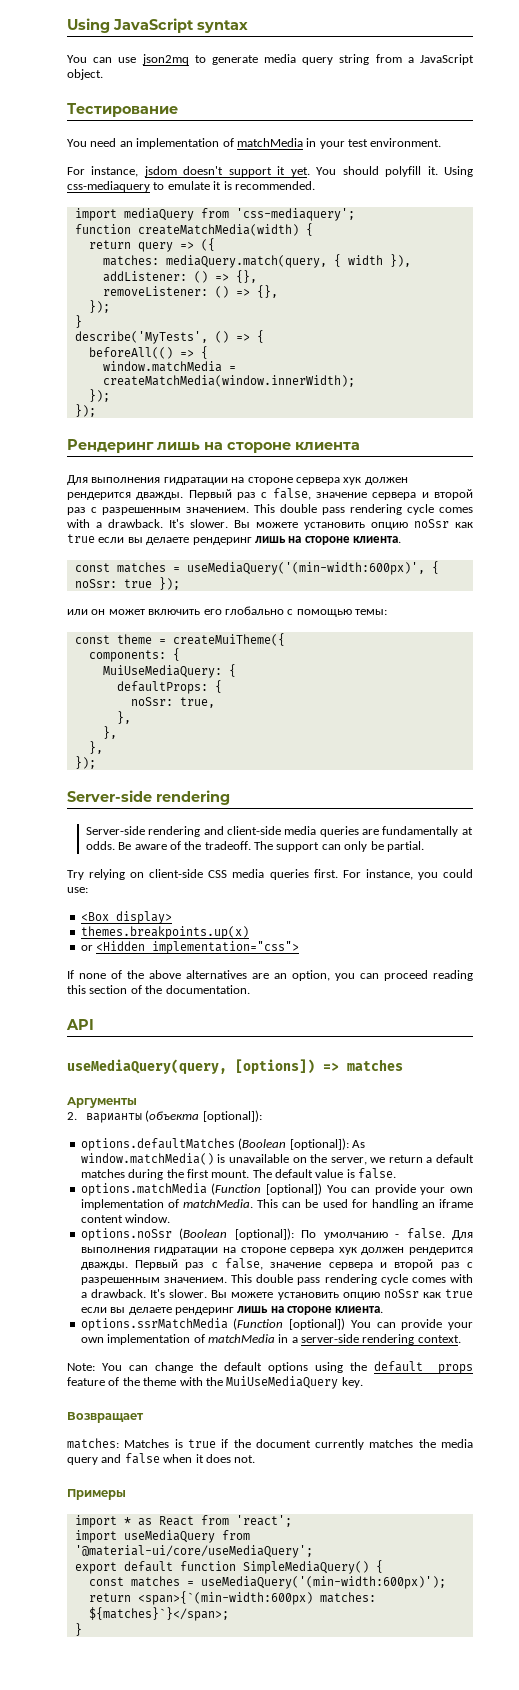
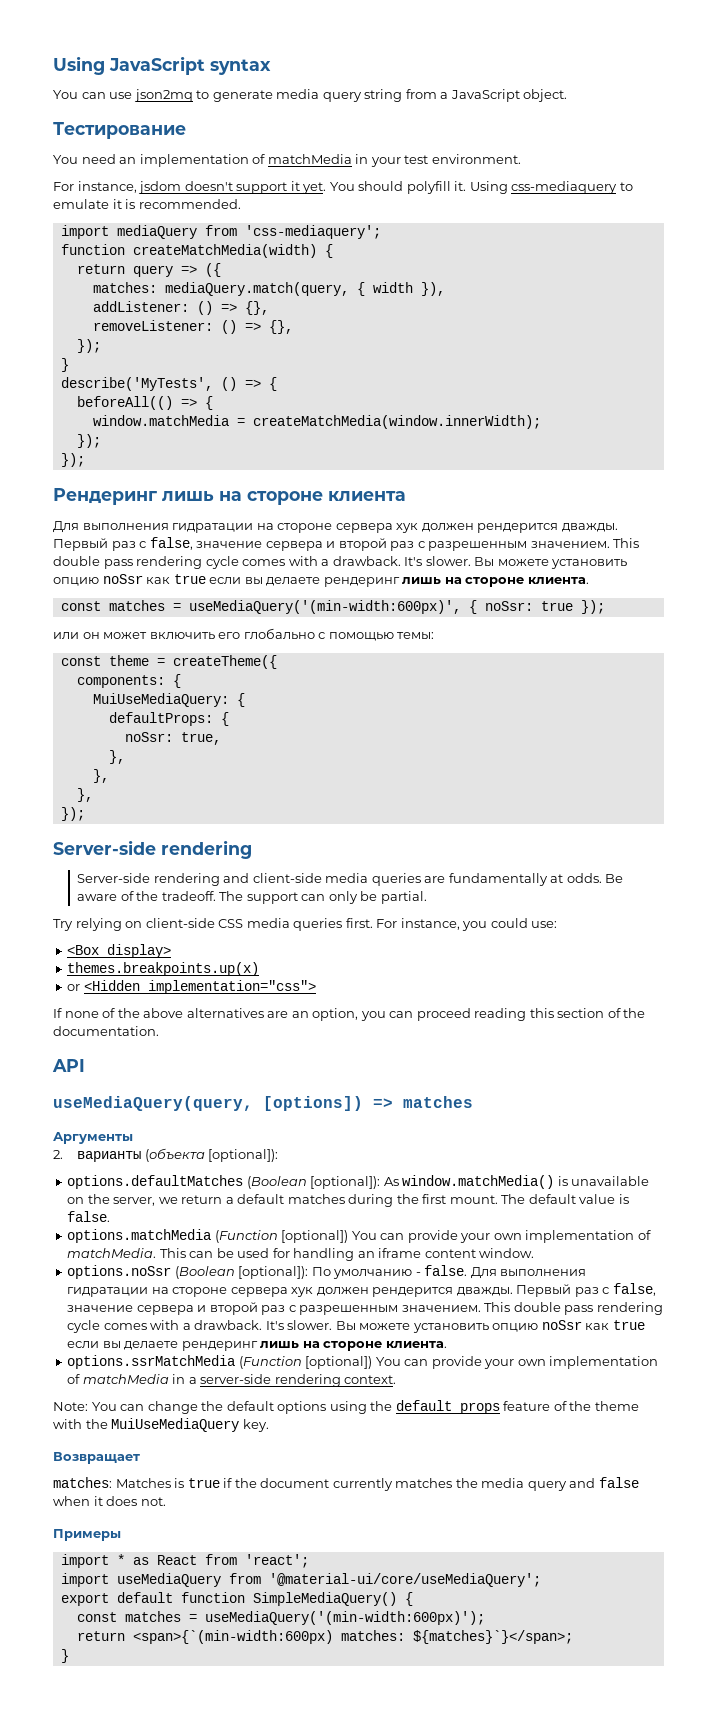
- const theme = createMuiTheme({
+ const theme = createTheme({

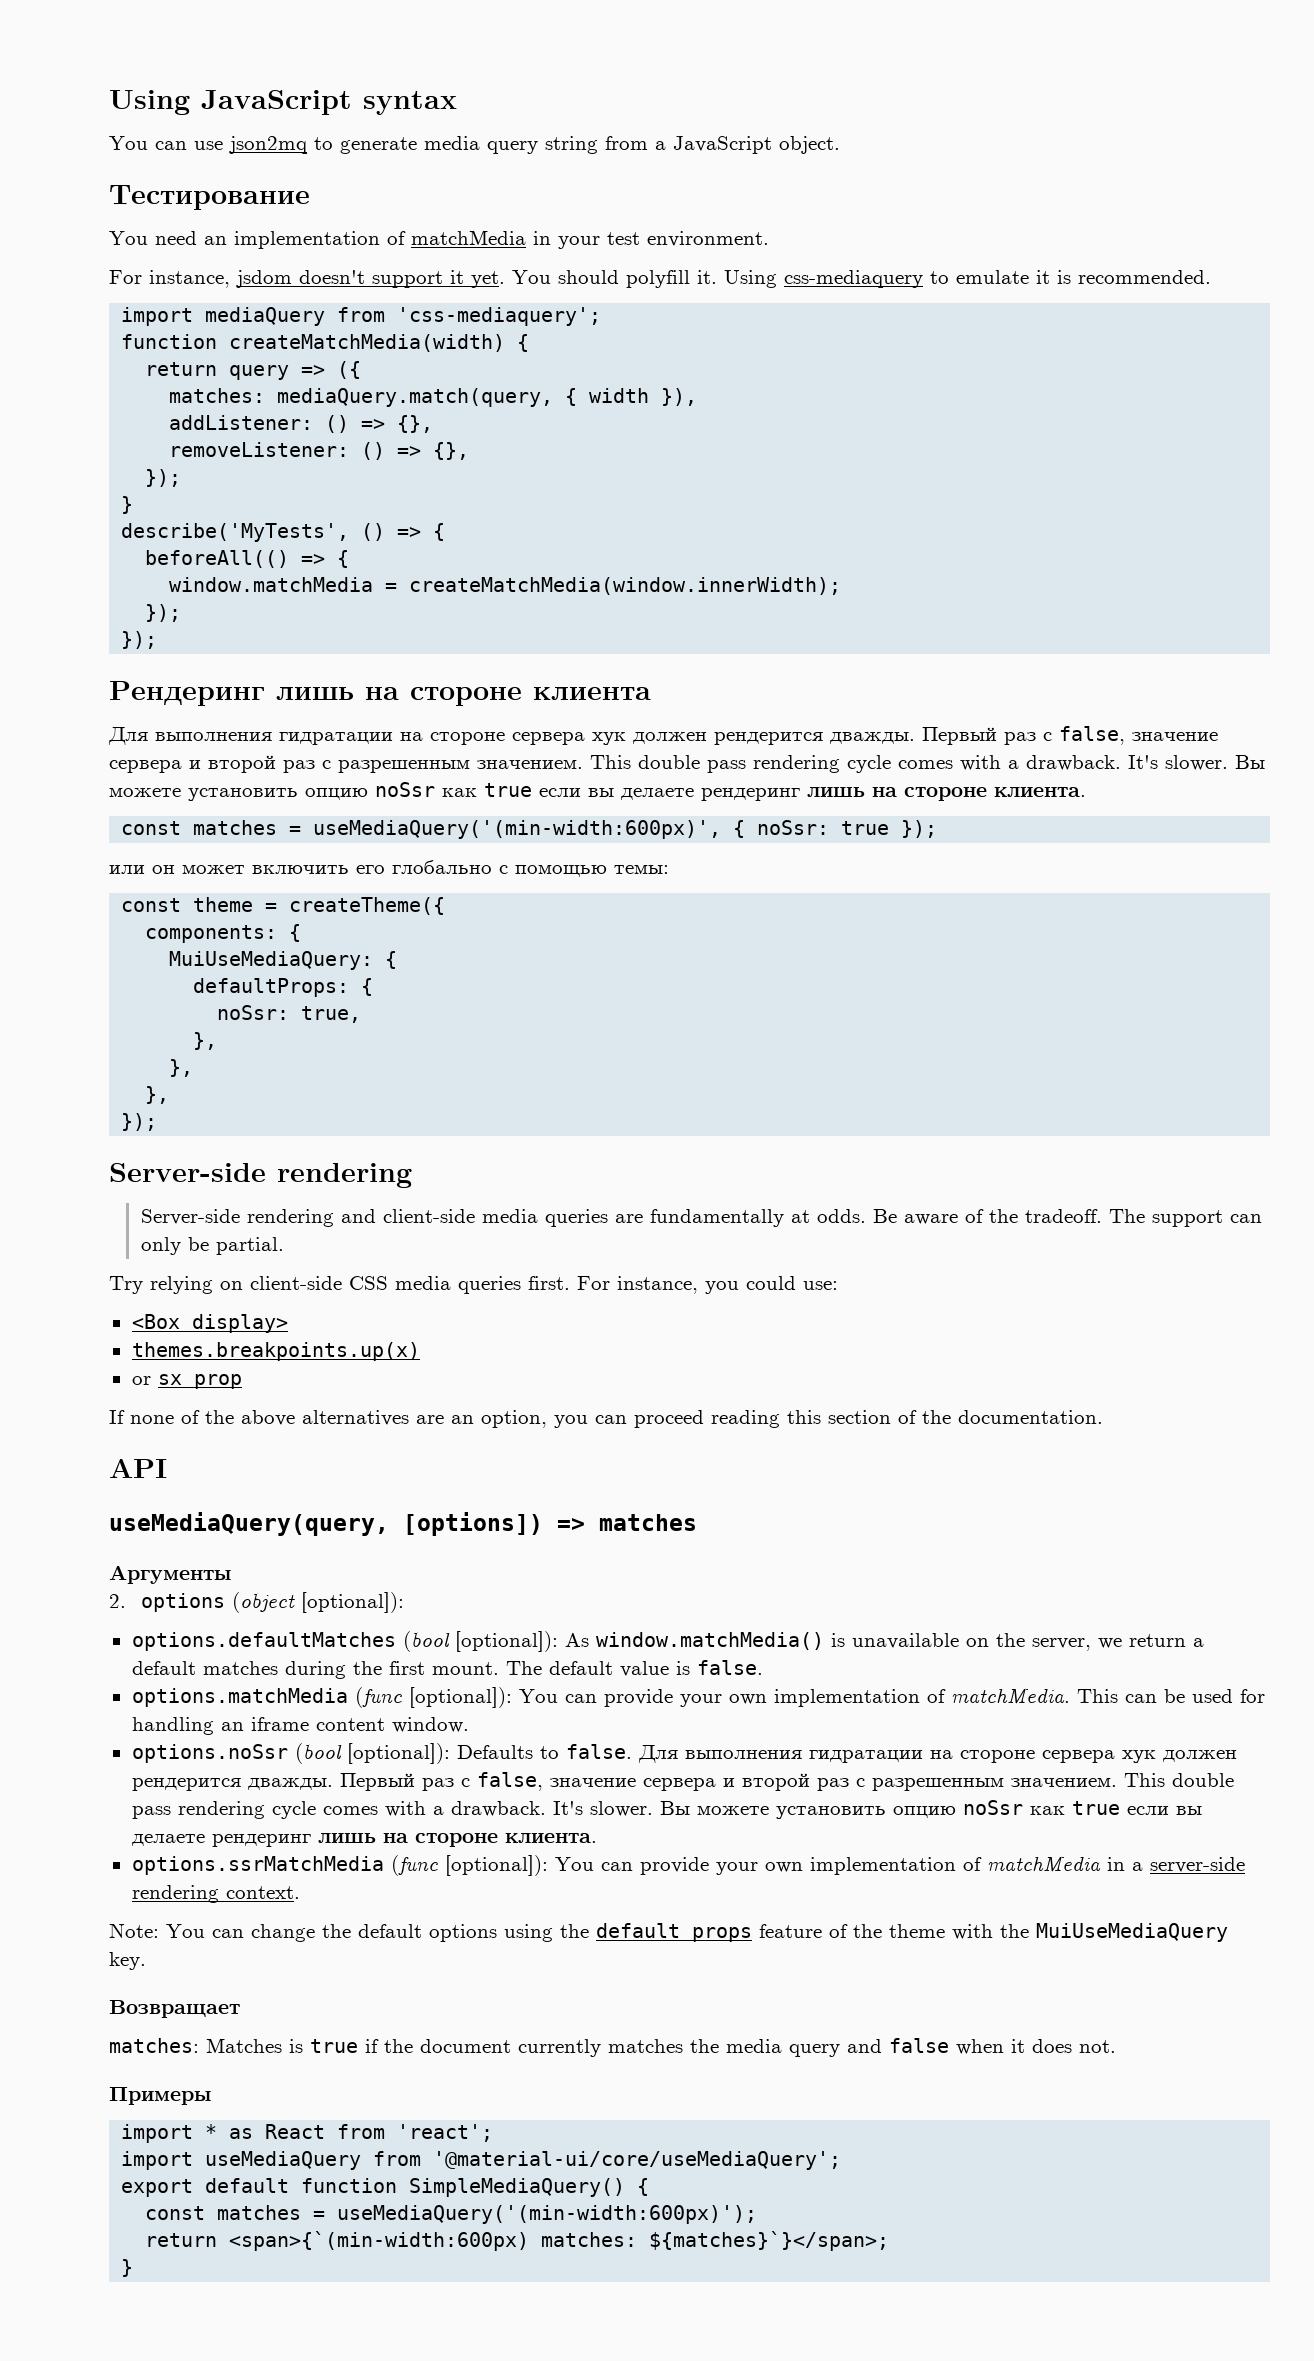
- or <Hidden implementation="css">
+ or sx prop
- 2. варианты (объекта [optional]):
+ 2. options (object [optional]):
- options.defaultMatches (Boolean [optional]): As window.matchMedia() is unavailable on the server, we return a default matches during the first mount.
+ options.defaultMatches (bool [optional]): As window.matchMedia() is unavailable on the server, we return a default matches during the first mount.
- options.matchMedia (Function [optional]) You can provide your own implementation of matchMedia.
+ options.matchMedia (func [optional]): You can provide your own implementation of matchMedia.
- options.noSsr (Boolean [optional]): По умолчанию - false.
+ options.noSsr (bool [optional]): Defaults to false.
- options.ssrMatchMedia (Function [optional]) You can provide your own implementation of matchMedia in a server-side rendering context.
+ options.ssrMatchMedia (func [optional]): You can provide your own implementation of matchMedia in a server-side rendering context.

